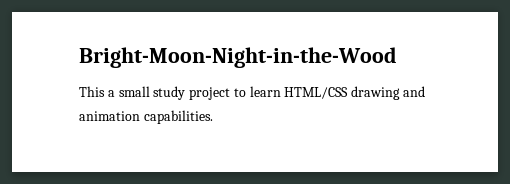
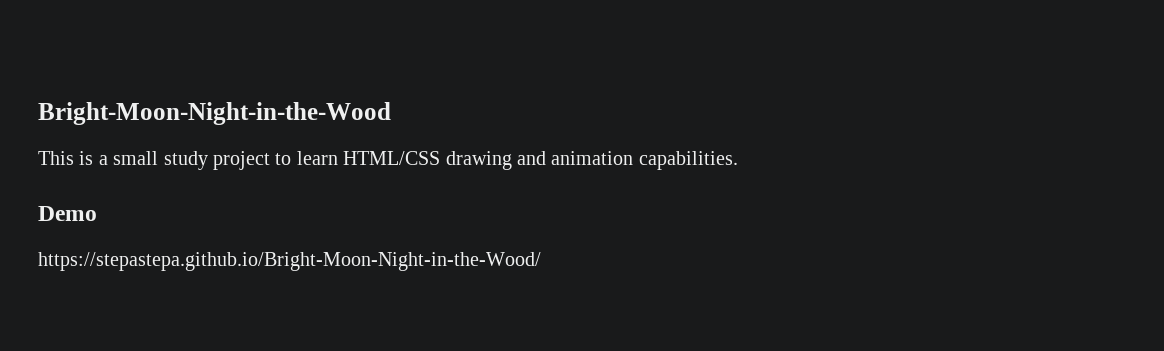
- This a small study project to learn HTML/CSS drawing and animation capabilities.
+ This is a small study project to learn HTML/CSS drawing and animation capabilities.
+ Demo
+ https://stepastepa.github.io/Bright-Moon-Night-in-the-Wood/

